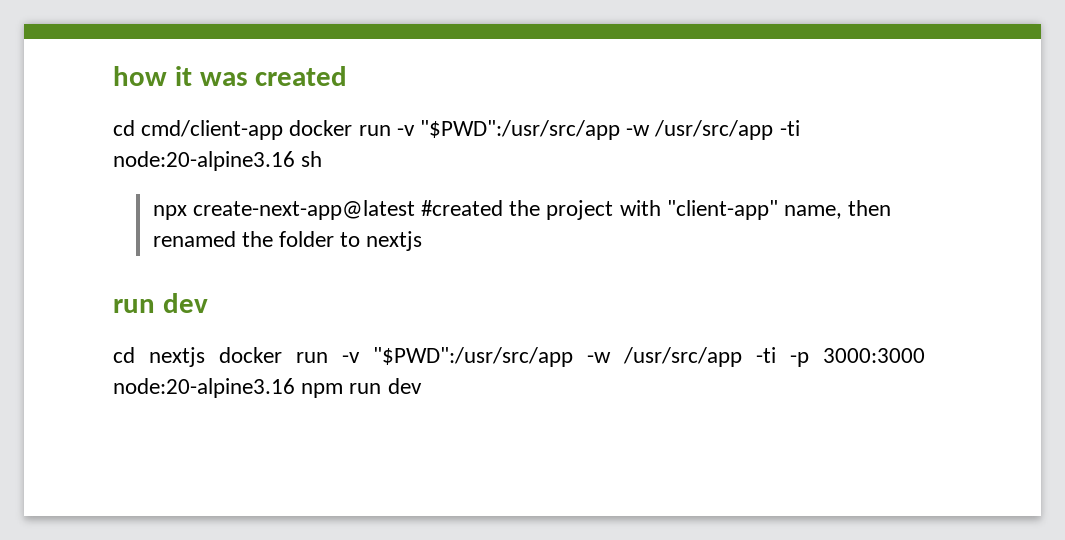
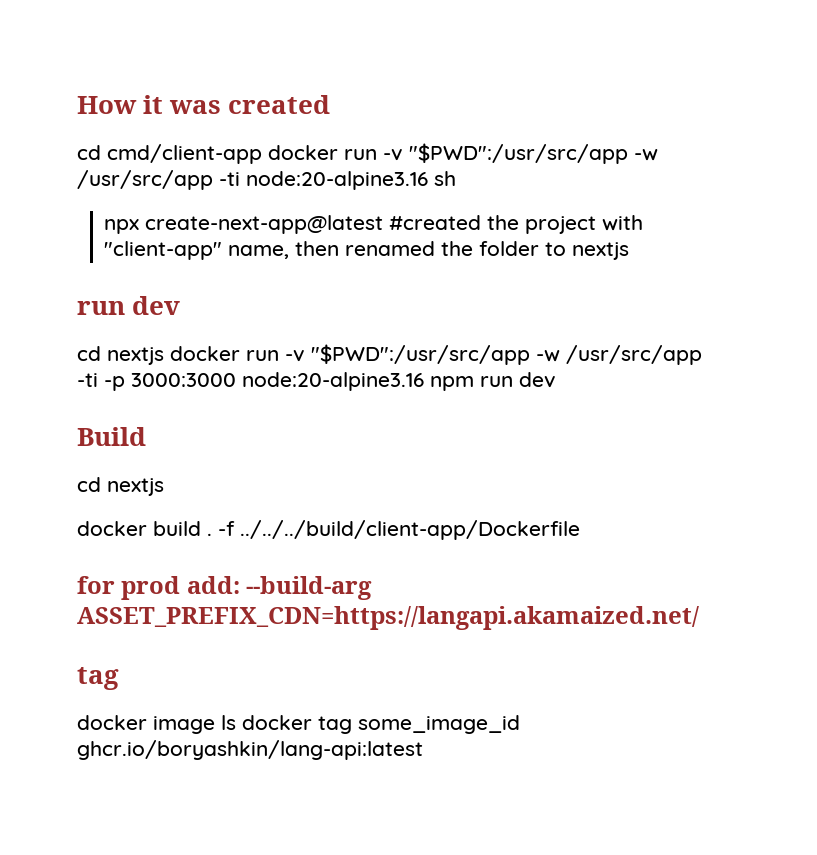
- how it was created
+ How it was created
+ Build
+ cd nextjs
+ docker build . -f ../../../build/client-app/Dockerfile
+ for prod add: --build-arg ASSET_PREFIX_CDN=https://langapi.akamaized.net/
+ tag
+ docker image ls docker tag some_image_id ghcr.io/boryashkin/lang-api:latest

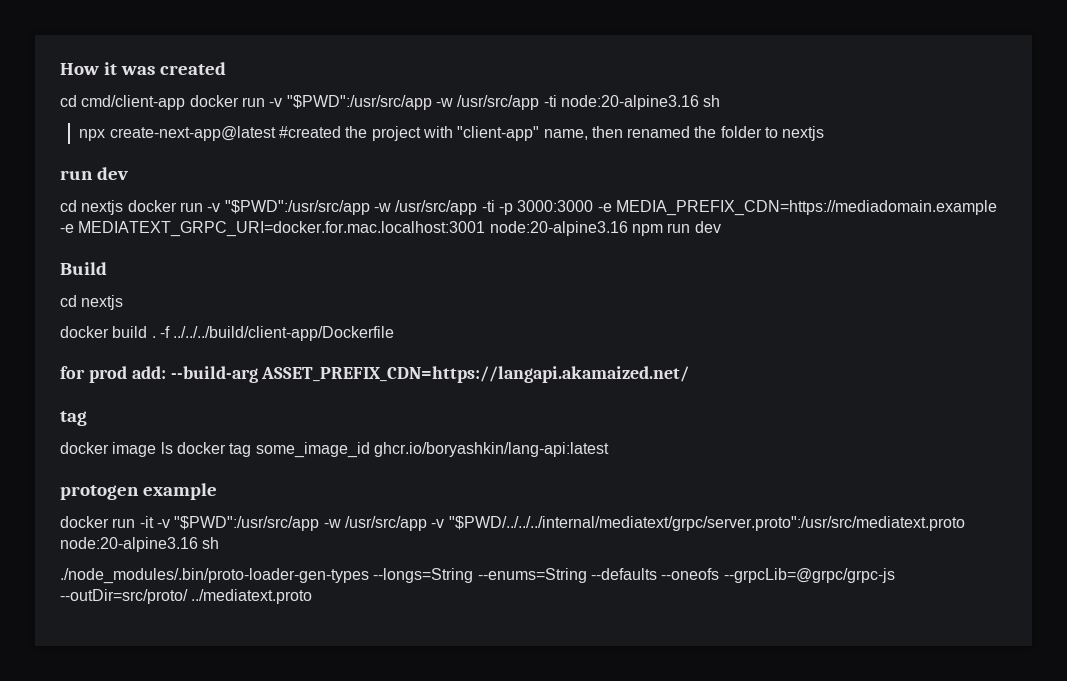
- cd nextjs docker run -v "$PWD":/usr/src/app -w /usr/src/app -ti -p 3000:3000 node:20-alpine3.16 npm run dev
+ cd nextjs docker run -v "$PWD":/usr/src/app -w /usr/src/app -ti -p 3000:3000 -e MEDIA_PREFIX_CDN=https://mediadomain.example -e MEDIATEXT_GRPC_URI=docker.for.mac.localhost:3001 node:20-alpine3.16 npm run dev
+ protogen example
+ docker run -it -v "$PWD":/usr/src/app -w /usr/src/app -v "$PWD/../../../internal/mediatext/grpc/server.proto":/usr/src/mediatext.proto node:20-alpine3.16 sh
+ ./node_modules/.bin/proto-loader-gen-types --longs=String --enums=String --defaults --oneofs --grpcLib=@grpc/grpc-js --outDir=src/proto/ ../mediatext.proto

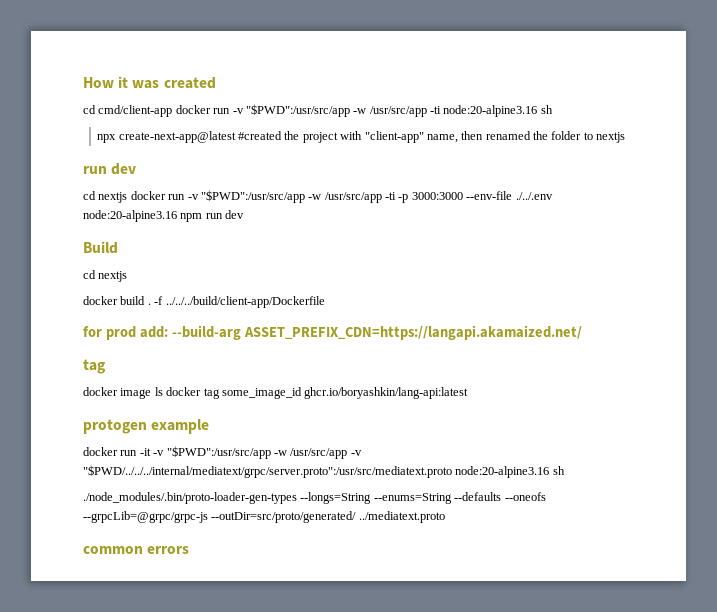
- cd nextjs docker run -v "$PWD":/usr/src/app -w /usr/src/app -ti -p 3000:3000 -e MEDIA_PREFIX_CDN=https://mediadomain.example -e MEDIATEXT_GRPC_URI=docker.for.mac.localhost:3001 node:20-alpine3.16 npm run dev
+ cd nextjs docker run -v "$PWD":/usr/src/app -w /usr/src/app -ti -p 3000:3000 --env-file ./../.env node:20-alpine3.16 npm run dev
- ./node_modules/.bin/proto-loader-gen-types --longs=String --enums=String --defaults --oneofs --grpcLib=@grpc/grpc-js --outDir=src/proto/ ../mediatext.proto
+ ./node_modules/.bin/proto-loader-gen-types --longs=String --enums=String --defaults --oneofs --grpcLib=@grpc/grpc-js --outDir=src/proto/generated/ ../mediatext.proto
+ common errors

